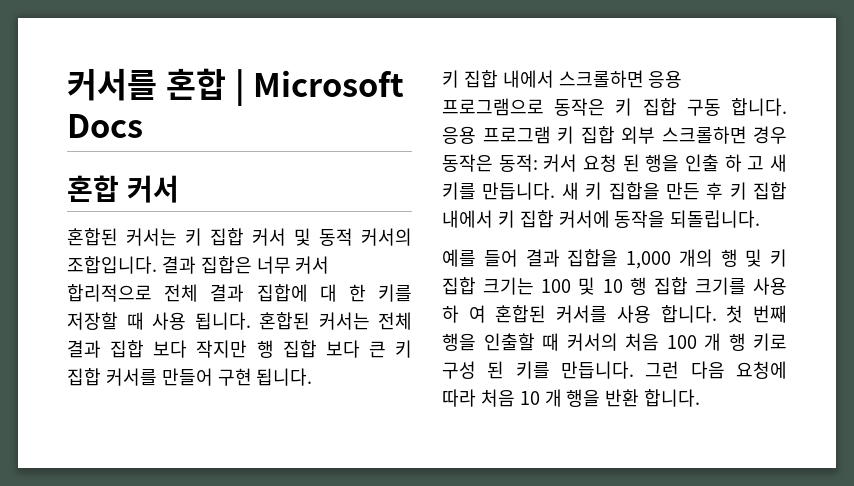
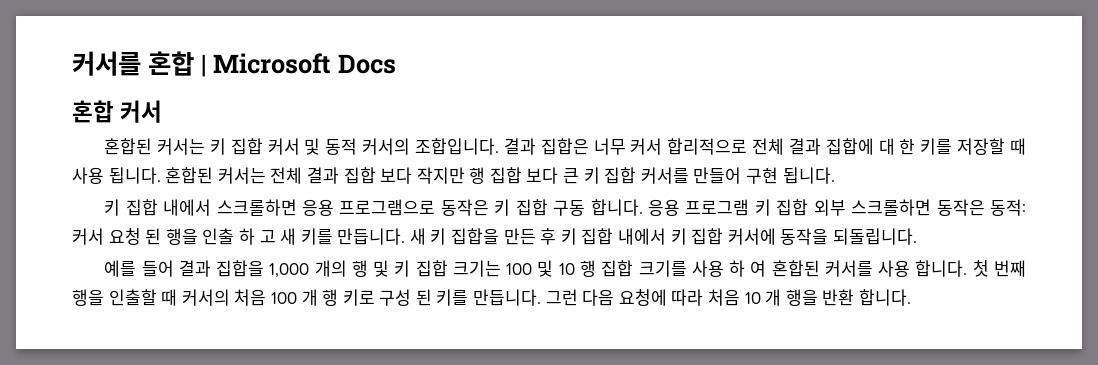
- 응용 프로그램 키 집합 외부 스크롤하면 경우 동작은 동적: 커서 요청 된 행을 인출 하 고 새 키를 만듭니다.
+ 응용 프로그램 키 집합 외부 스크롤하면 동작은 동적: 커서 요청 된 행을 인출 하 고 새 키를 만듭니다.

